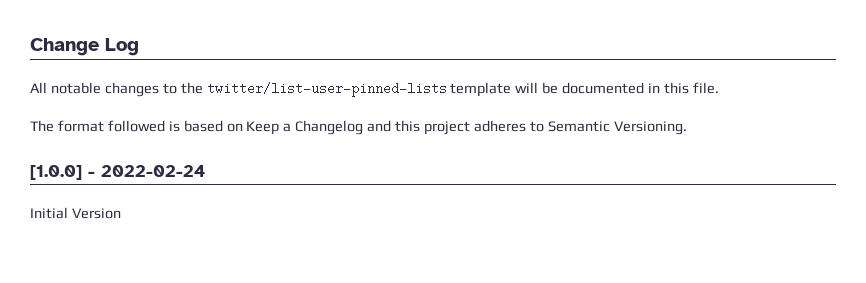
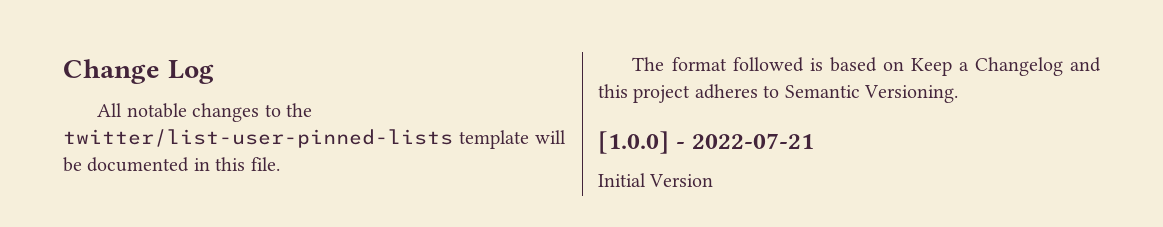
- [1.0.0] - 2022-02-24
+ [1.0.0] - 2022-07-21

